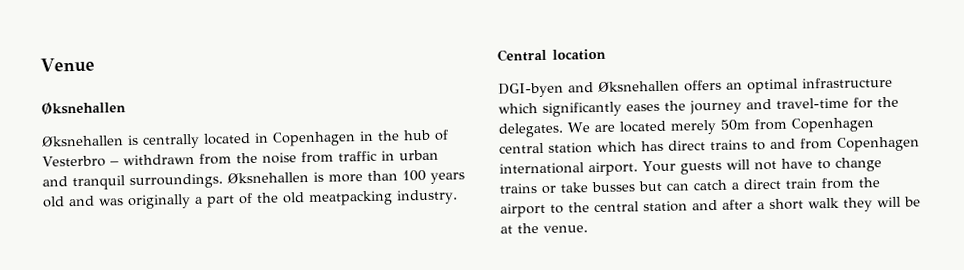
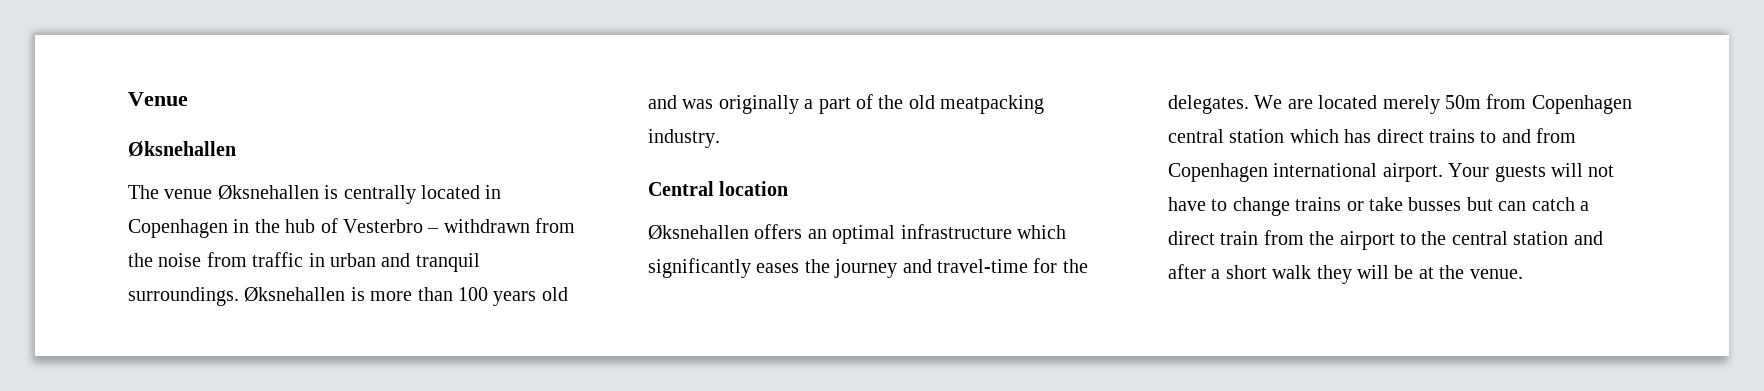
- Øksnehallen is centrally located in Copenhagen in the hub of Vesterbro – withdrawn from the noise from traffic in urban and tranquil surroundings.
+ The venue Øksnehallen is centrally located in Copenhagen in the hub of Vesterbro – withdrawn from the noise from traffic in urban and tranquil surroundings.
- DGI-byen and Øksnehallen offers an optimal infrastructure which significantly eases the journey and travel-time for the delegates.
+ Øksnehallen offers an optimal infrastructure which significantly eases the journey and travel-time for the delegates.

